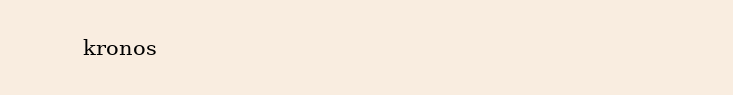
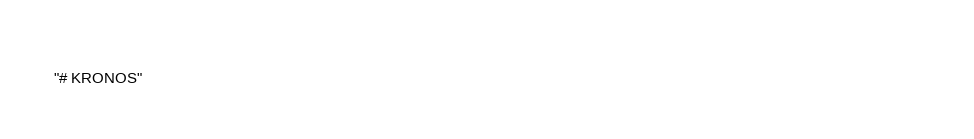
- kronos
+ "# KRONOS"

